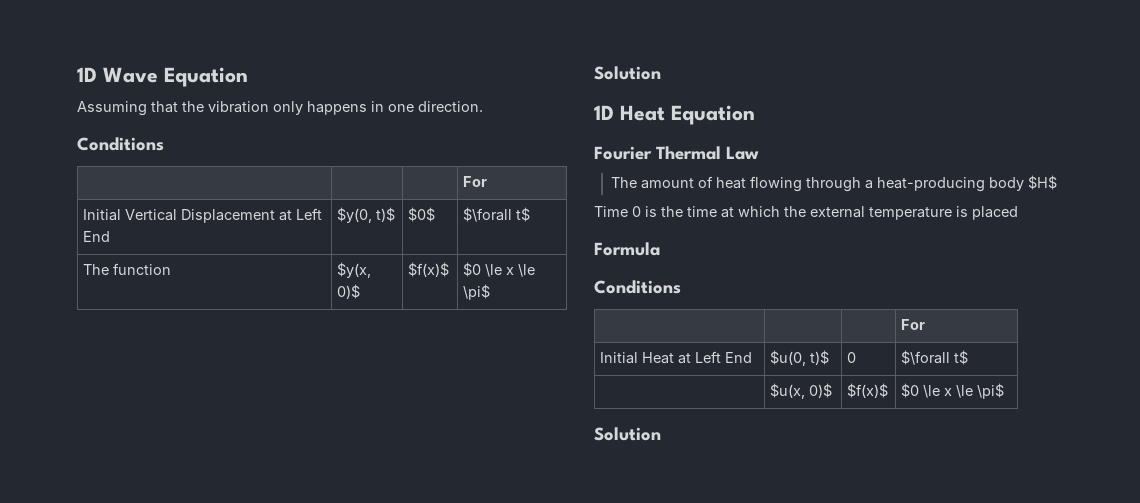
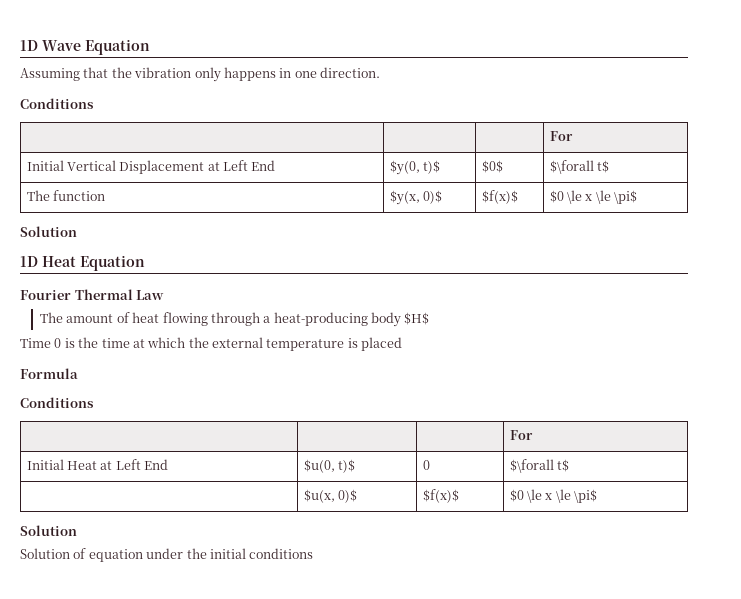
+ Solution of equation under the initial conditions

